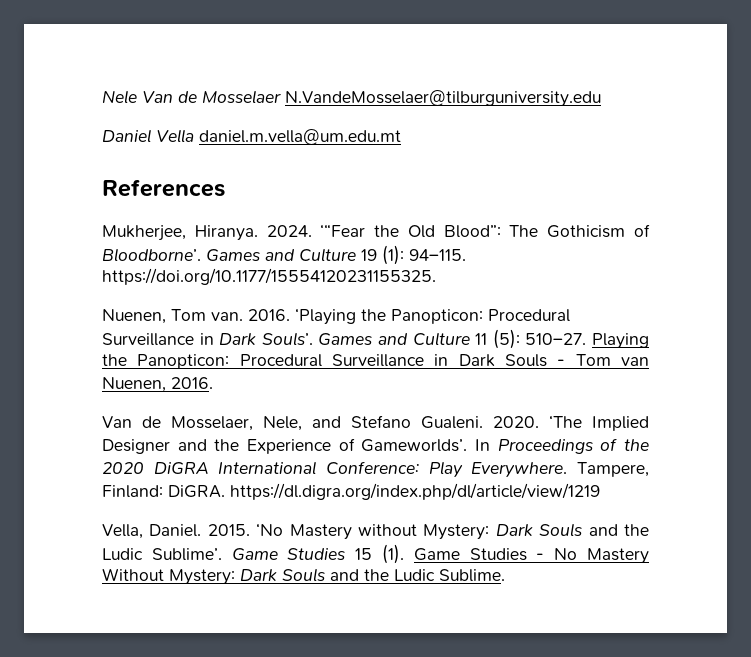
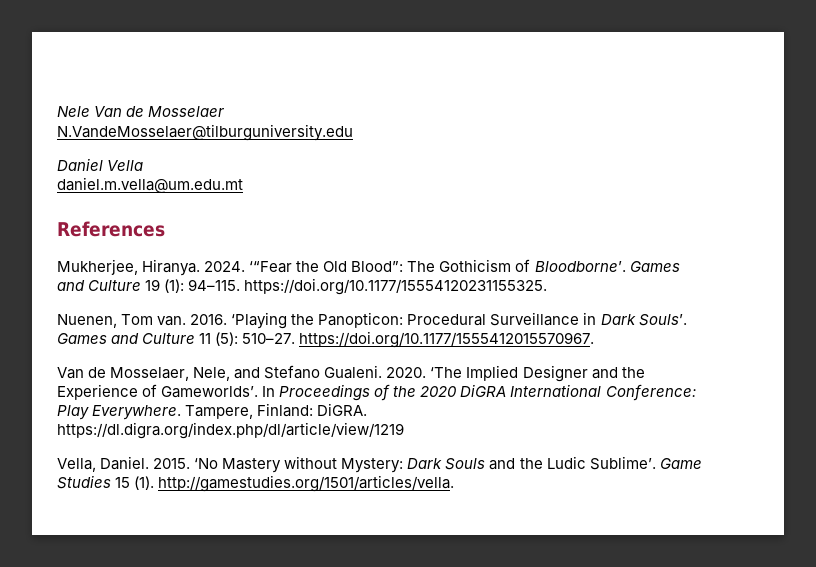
- Nele Van de Mosselaer N.VandeMosselaer@tilburguniversity.edu
+ Nele Van de Mosselaer
+ N.VandeMosselaer@tilburguniversity.edu
- Daniel Vella daniel.m.vella@um.edu.mt
+ Daniel Vella
+ daniel.m.vella@um.edu.mt
- Games and Culture 11 (5): 510–27. Playing the Panopticon: Procedural Surveillance in Dark Souls - Tom van Nuenen, 2016.
+ Games and Culture 11 (5): 510–27. https://doi.org/10.1177/1555412015570967.
- Game Studies 15 (1). Game Studies - No Mastery Without Mystery: Dark Souls and the Ludic Sublime.
+ Game Studies 15 (1). http://gamestudies.org/1501/articles/vella.

